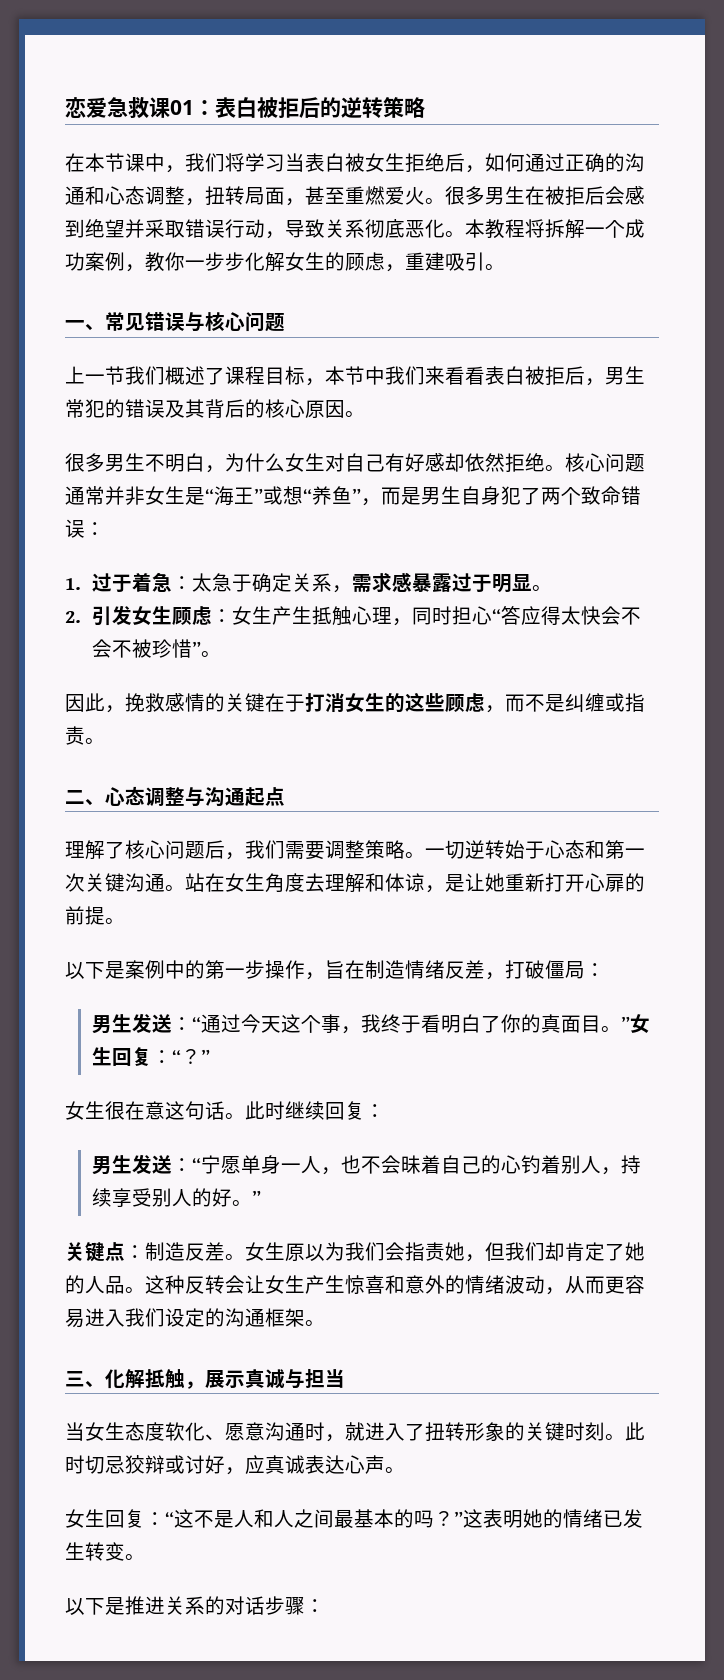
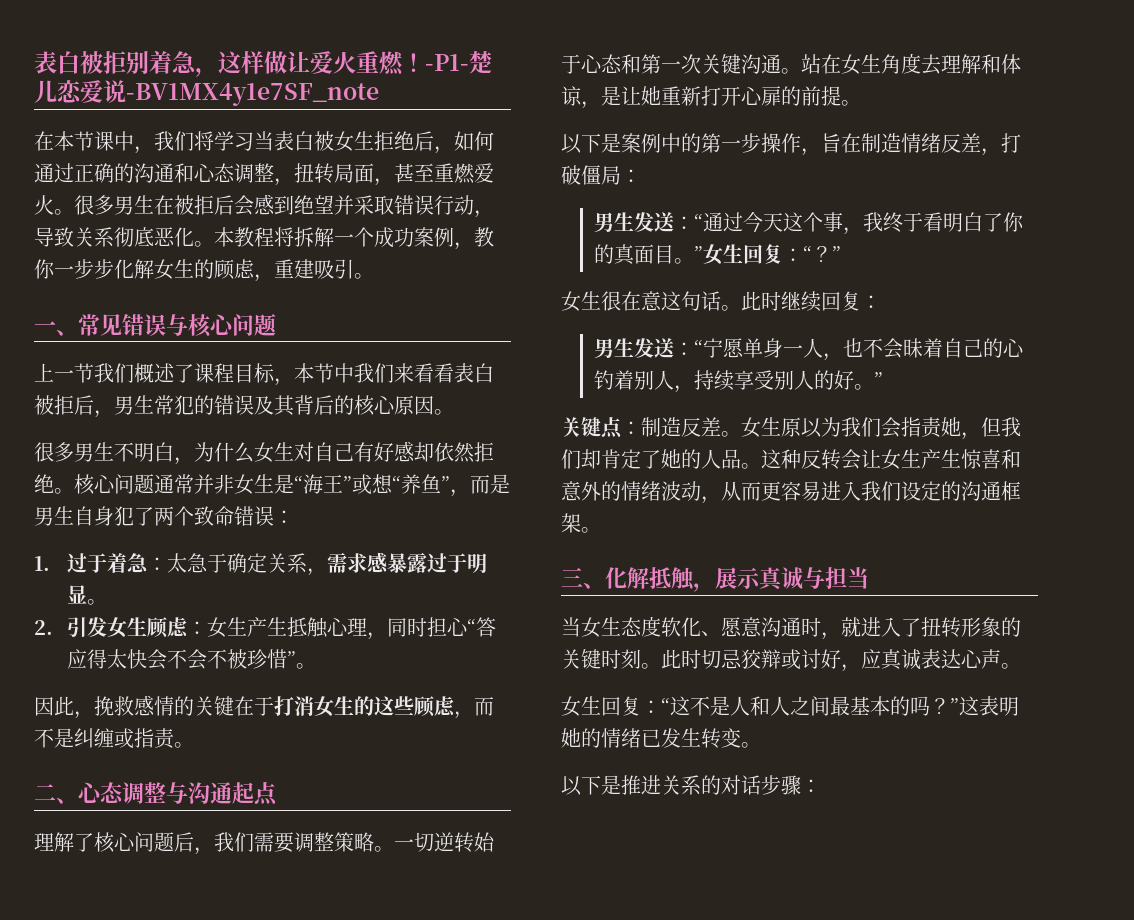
- 恋爱急救课01：表白被拒后的逆转策略
+ 表白被拒别着急，这样做让爱火重燃！-P1-楚儿恋爱说-BV1MX4y1e7SF_note

